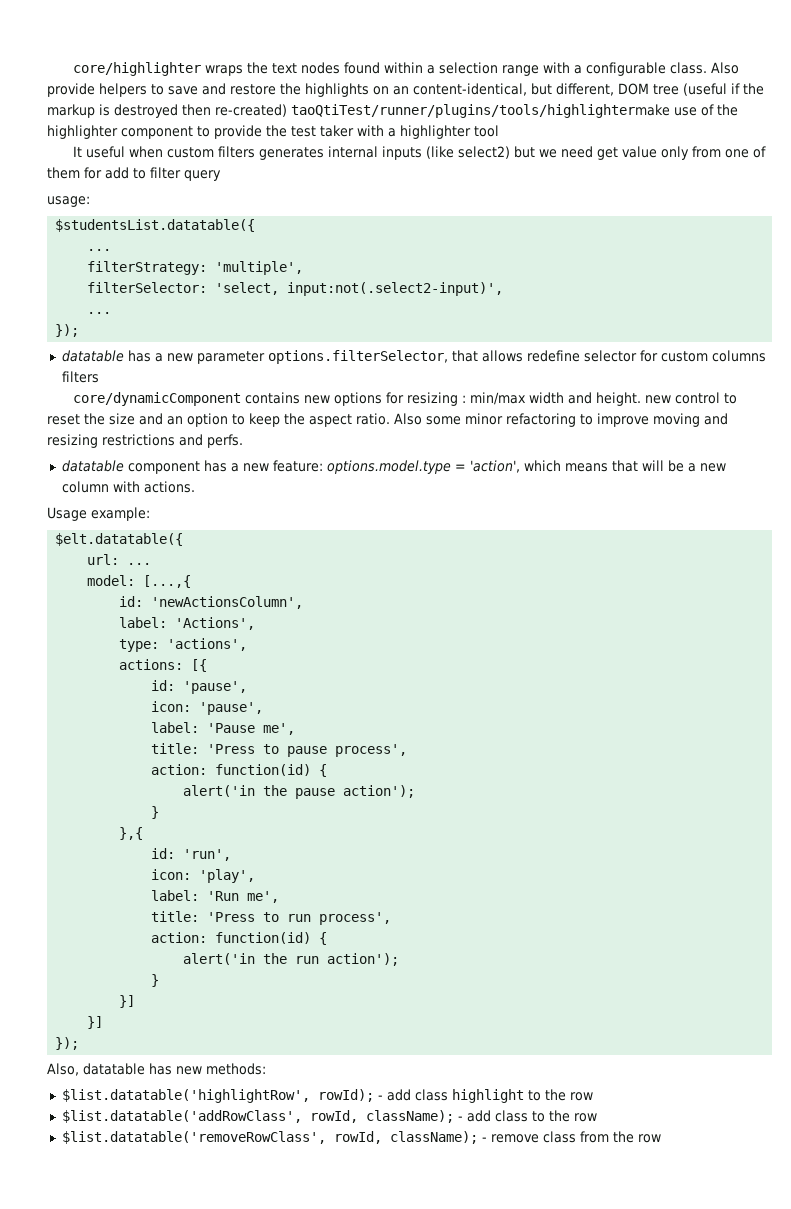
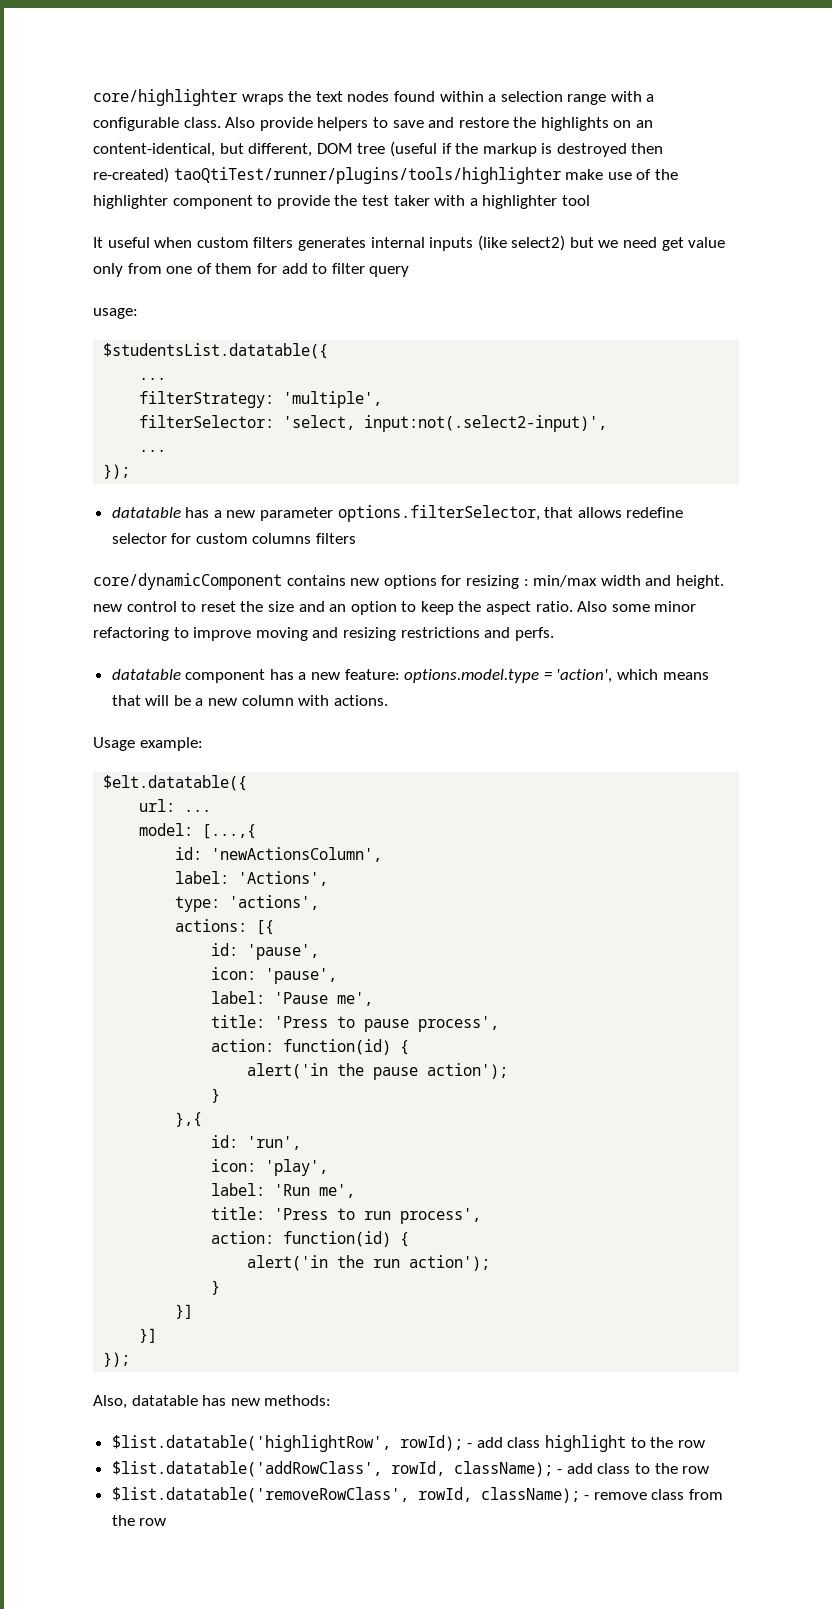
- Also provide helpers to save and restore the highlights on an content-identical, but different, DOM tree (useful if the markup is destroyed then re-created) taoQtiTest/runner/plugins/tools/highlightermake use of the highlighter component to provide the test taker with a highlighter tool
+ Also provide helpers to save and restore the highlights on an content-identical, but different, DOM tree (useful if the markup is destroyed then re-created) taoQtiTest/runner/plugins/tools/highlighter make use of the highlighter component to provide the test taker with a highlighter tool

